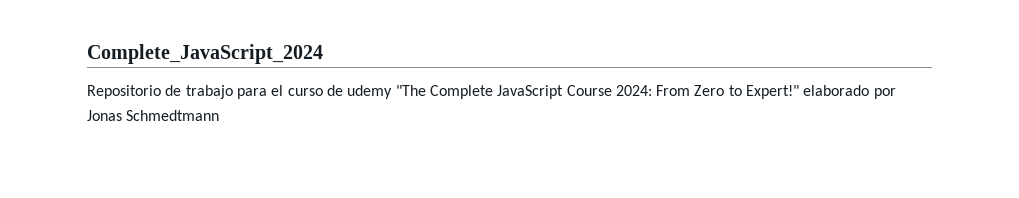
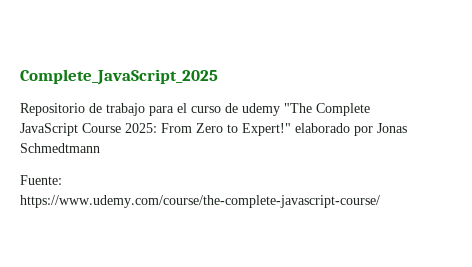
- Complete_JavaScript_2024
+ Complete_JavaScript_2025
- Repositorio de trabajo para el curso de udemy "The Complete JavaScript Course 2024: From Zero to Expert!" elaborado por Jonas Schmedtmann
+ Repositorio de trabajo para el curso de udemy "The Complete JavaScript Course 2025: From Zero to Expert!" elaborado por Jonas Schmedtmann
+ Fuente: https://www.udemy.com/course/the-complete-javascript-course/

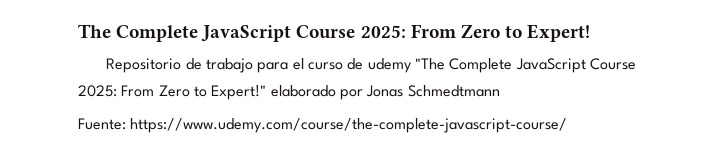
- Complete_JavaScript_2025
+ The Complete JavaScript Course 2025: From Zero to Expert!

